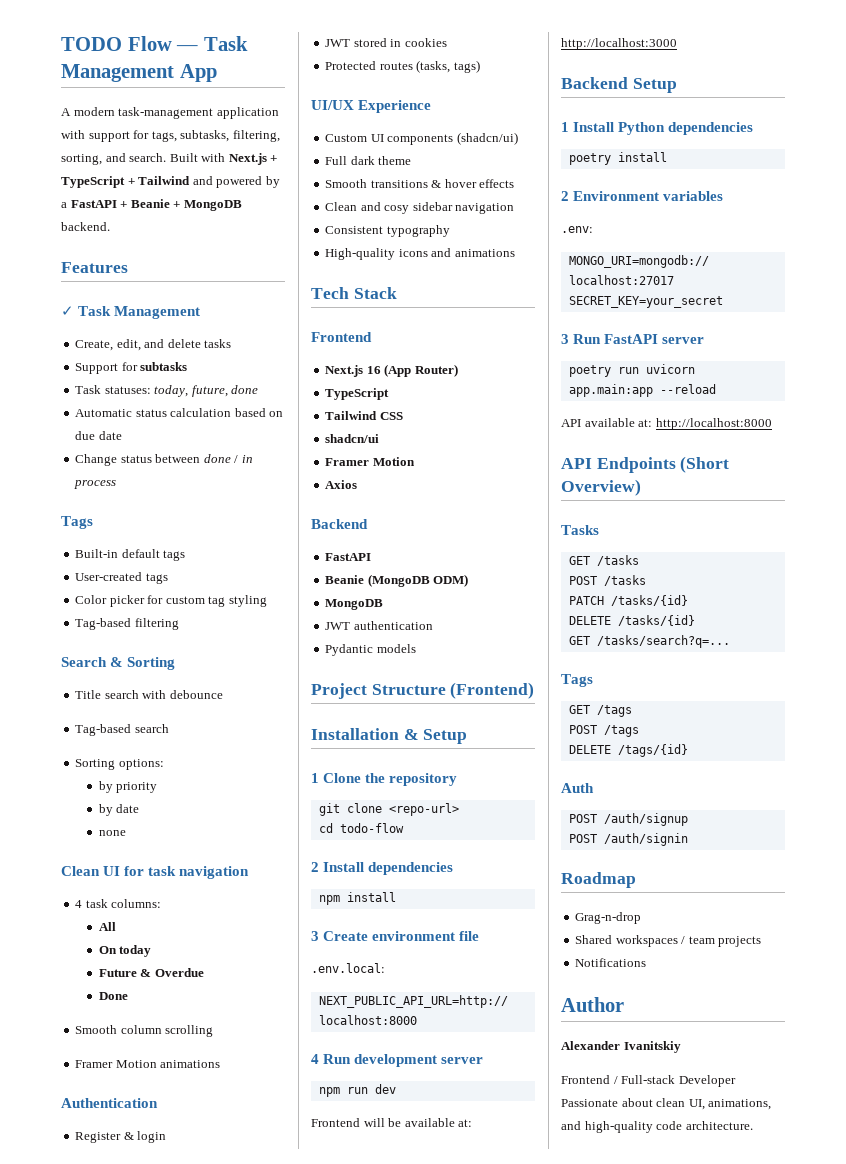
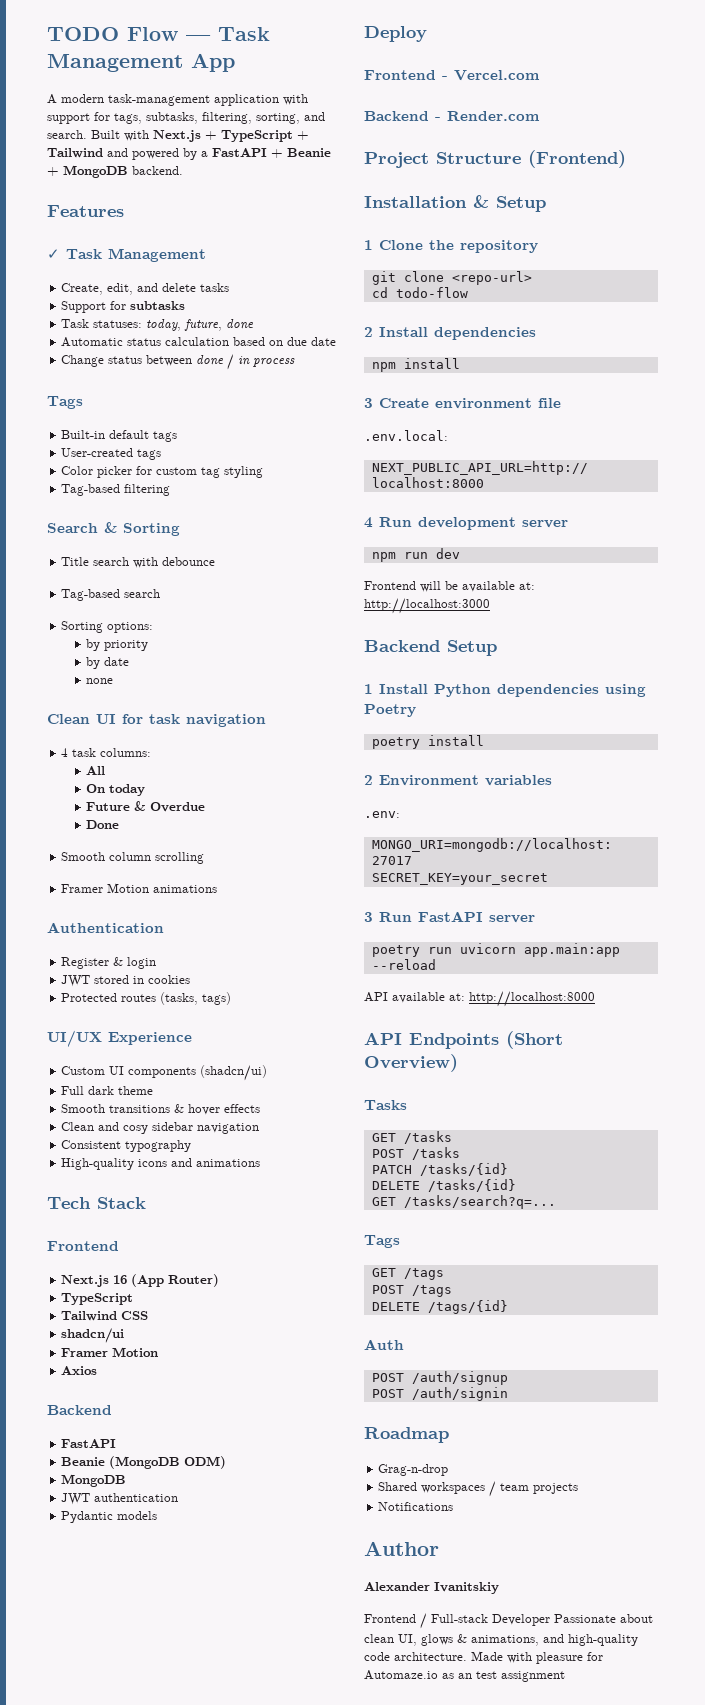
+ Deploy
+ Frontend - Vercel.com
+ Backend - Render.com
- 1 Install Python dependencies
+ 1 Install Python dependencies using Poetry
- Frontend / Full-stack Developer Passionate about clean UI, animations, and high-quality code architecture.
+ Frontend / Full-stack Developer Passionate about clean UI, glows & animations, and high-quality code architecture.
+ Made with pleasure for Automaze.io as an test assignment

